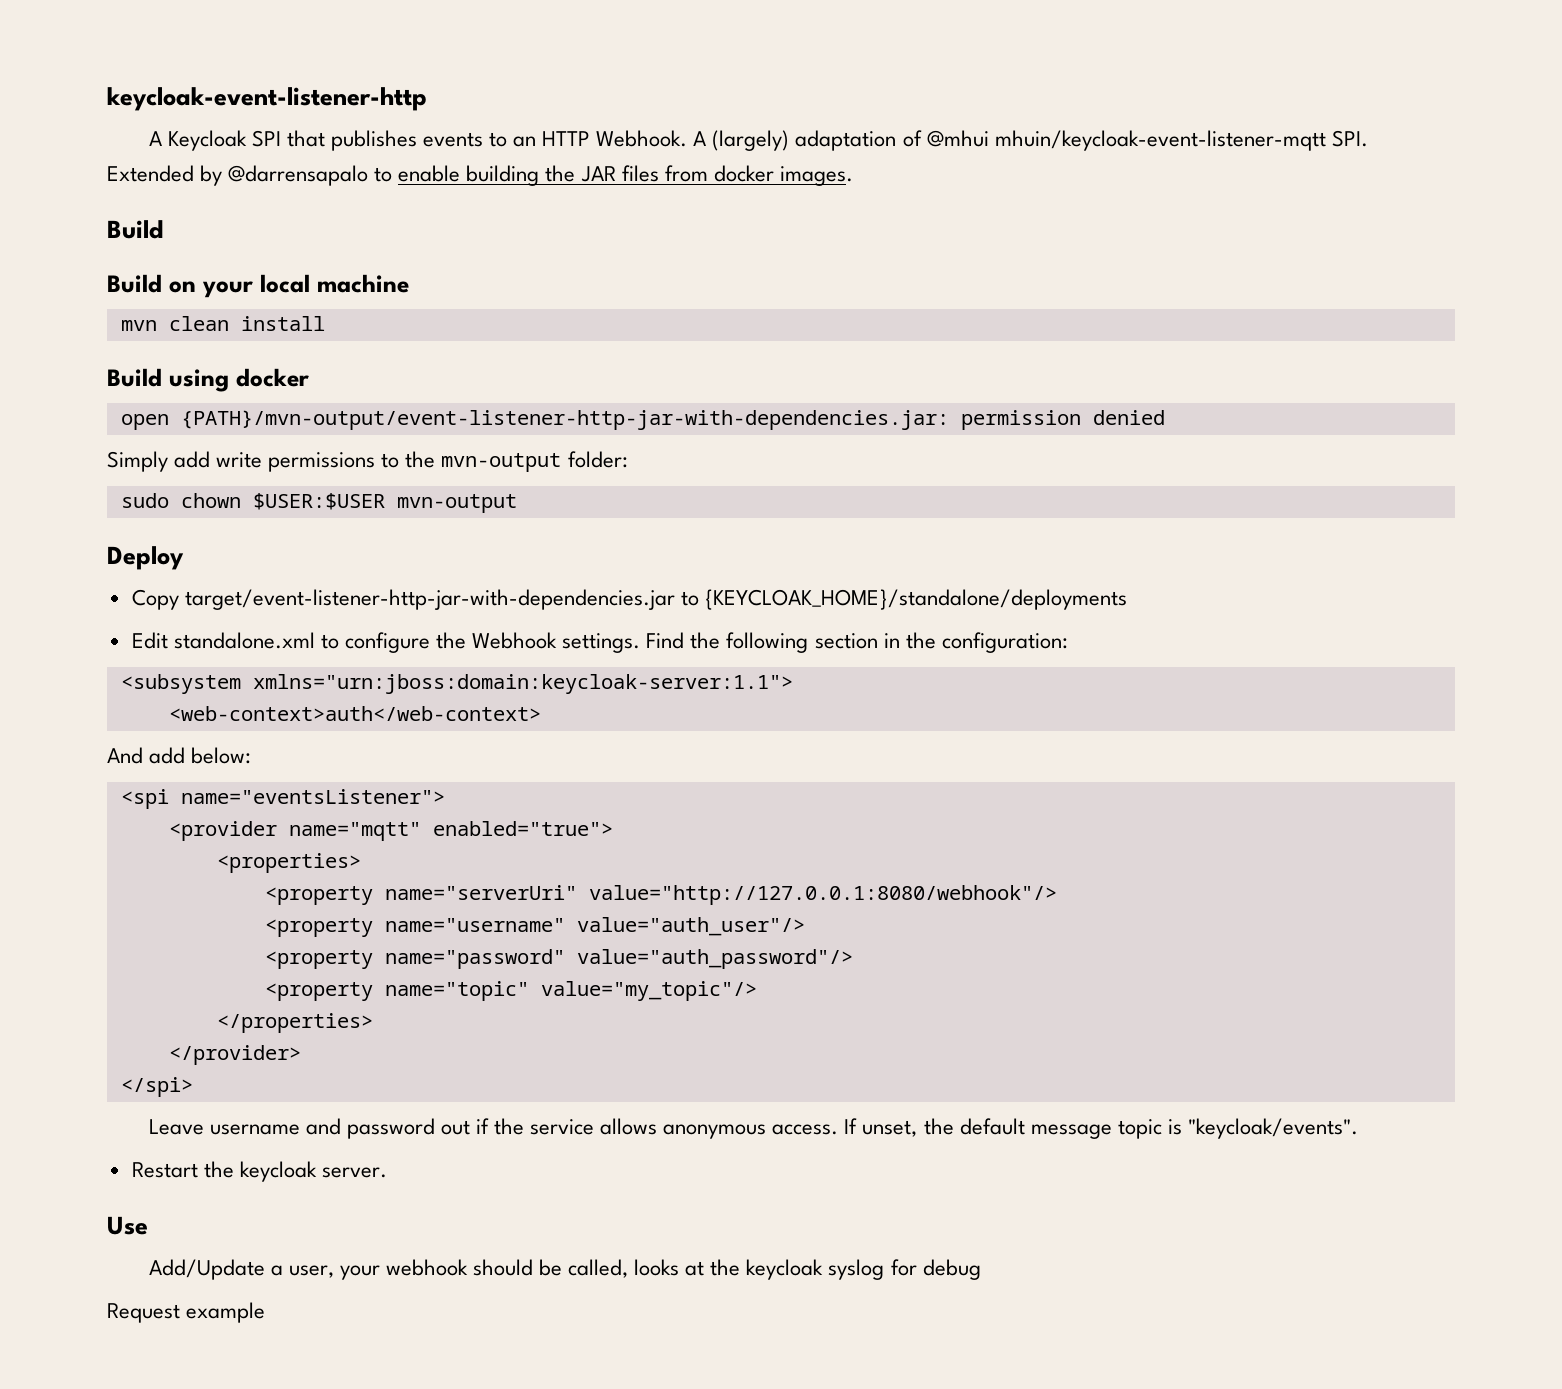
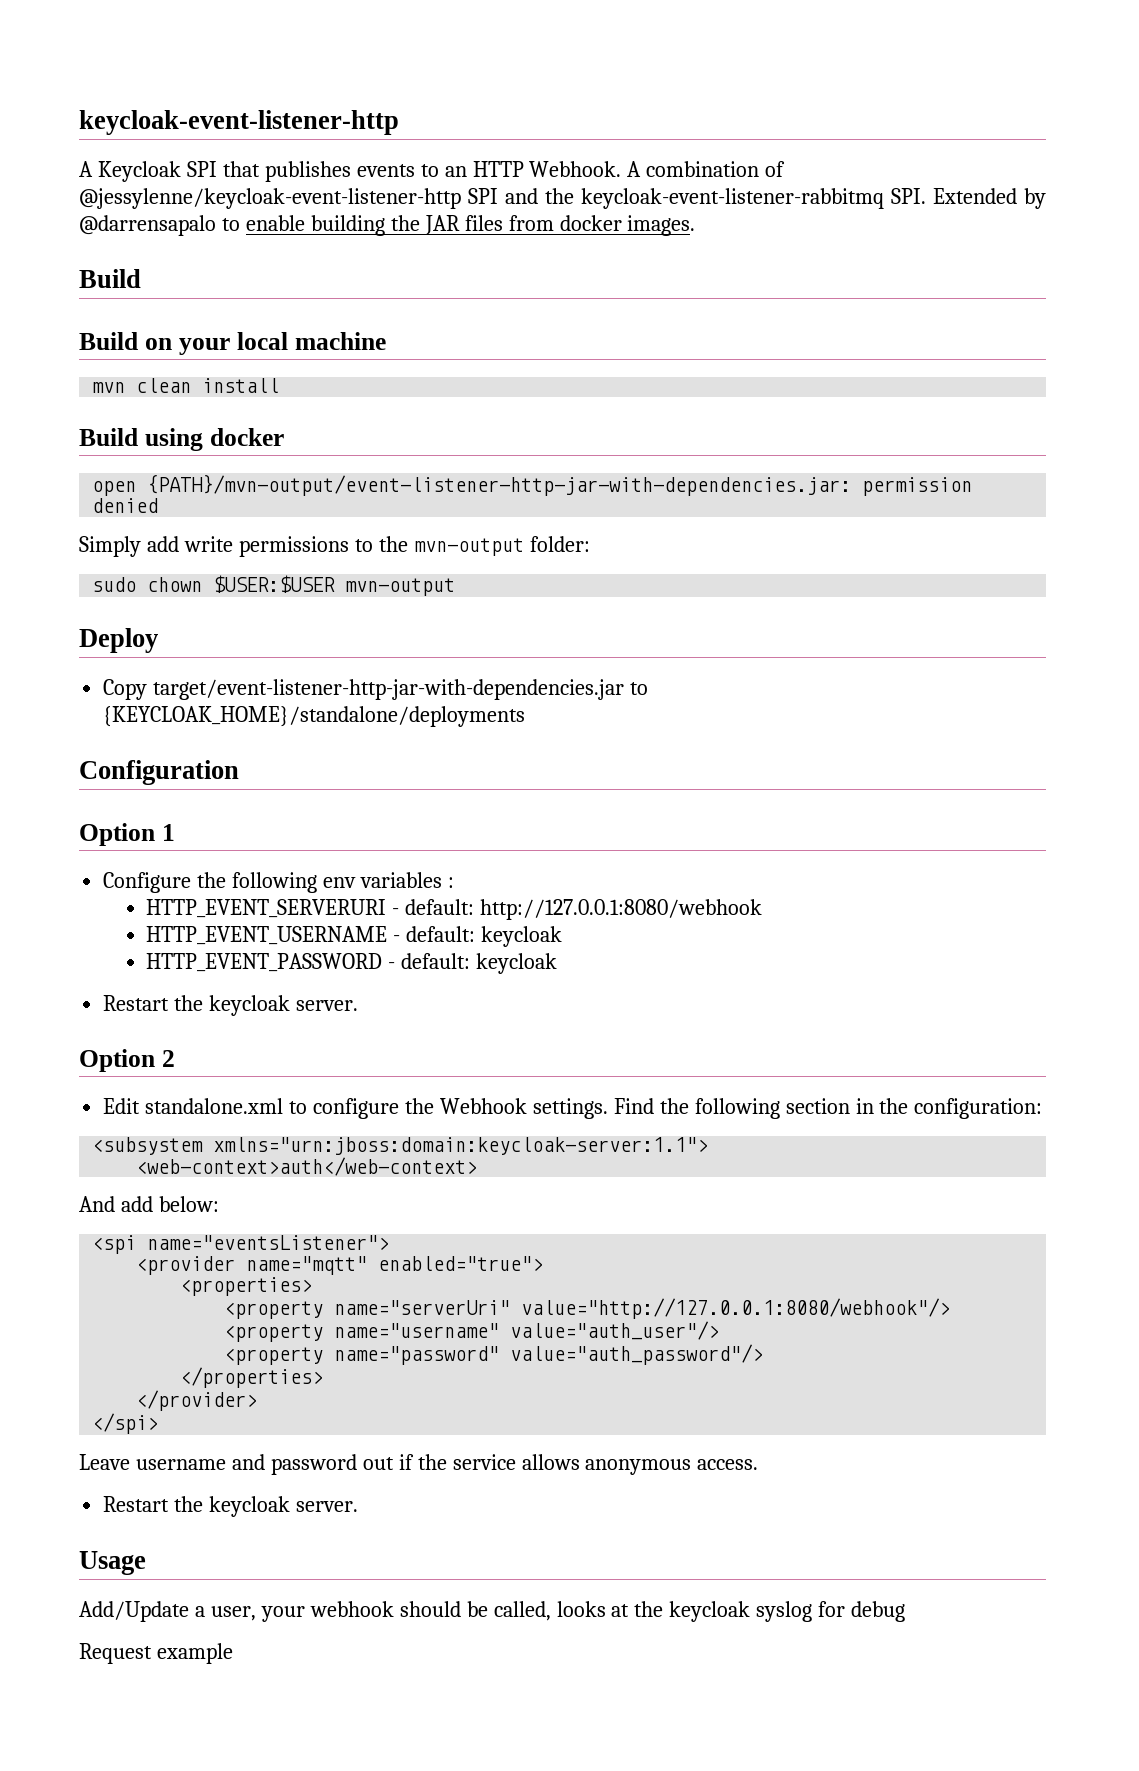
- A (largely) adaptation of @mhui mhuin/keycloak-event-listener-mqtt SPI. Extended by @darrensapalo to enable building the JAR files from docker images.
+ A combination of @jessylenne/keycloak-event-listener-http SPI and the keycloak-event-listener-rabbitmq SPI. Extended by @darrensapalo to enable building the JAR files from docker images.
+ Configuration
+ Option 1
+ Configure the following env variables :
+ HTTP_EVENT_SERVERURI - default: http://127.0.0.1:8080/webhook
+ HTTP_EVENT_USERNAME - default: keycloak
+ HTTP_EVENT_PASSWORD - default: keycloak
+ Restart the keycloak server.
+ Option 2
- <property name="topic" value="my_topic"/>
- Leave username and password out if the service allows anonymous access. If unset, the default message topic is "keycloak/events".
+ Leave username and password out if the service allows anonymous access.
  Restart the keycloak server.
- Use
+ Usage

